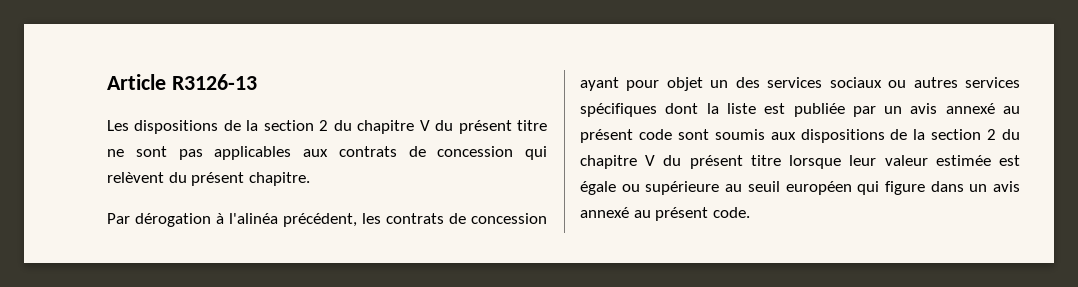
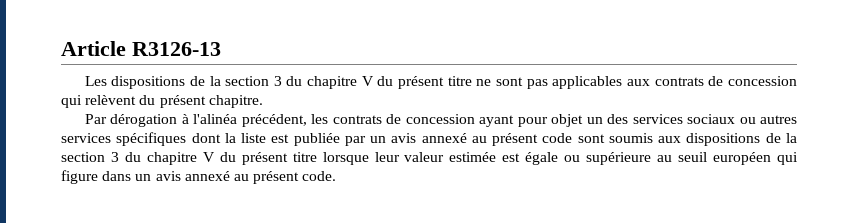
- Les dispositions de la section 2 du chapitre V du présent titre ne sont pas applicables aux contrats de concession qui relèvent du présent chapitre.
+ Les dispositions de la section 3 du chapitre V du présent titre ne sont pas applicables aux contrats de concession qui relèvent du présent chapitre.
- Par dérogation à l'alinéa précédent, les contrats de concession ayant pour objet un des services sociaux ou autres services spécifiques dont la liste est publiée par un avis annexé au présent code sont soumis aux dispositions de la section 2 du chapitre V du présent titre lorsque leur valeur estimée est égale ou supérieure au seuil européen qui figure dans un avis annexé au présent code.
+ Par dérogation à l'alinéa précédent, les contrats de concession ayant pour objet un des services sociaux ou autres services spécifiques dont la liste est publiée par un avis annexé au présent code sont soumis aux dispositions de la section 3 du chapitre V du présent titre lorsque leur valeur estimée est égale ou supérieure au seuil européen qui figure dans un avis annexé au présent code.

